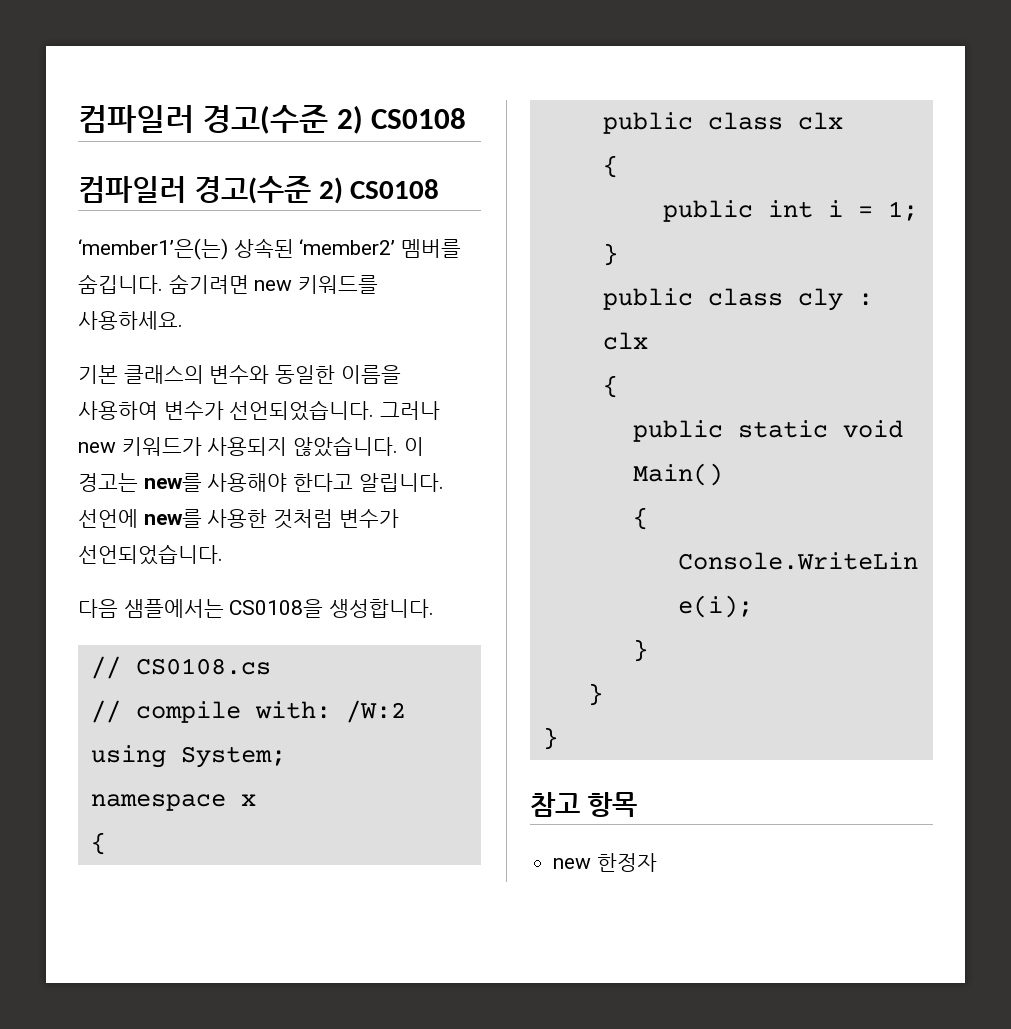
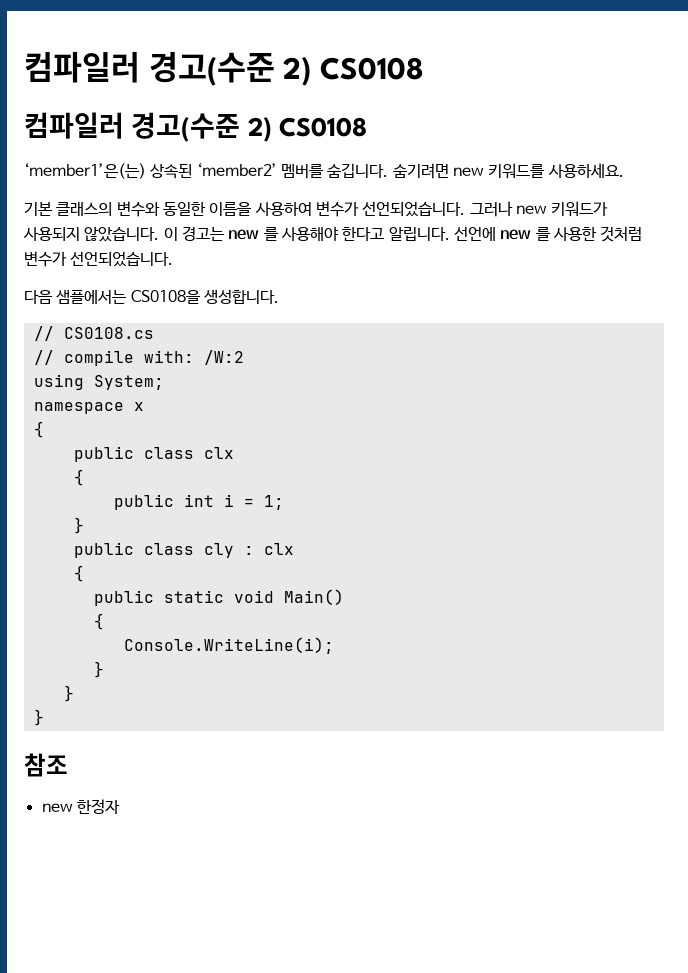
- 이 경고는 new를 사용해야 한다고 알립니다.
+ 이 경고는 new 를 사용해야 한다고 알립니다.
- 선언에 new를 사용한 것처럼 변수가 선언되었습니다.
+ 선언에 new 를 사용한 것처럼 변수가 선언되었습니다.
- 참고 항목
+ 참조

